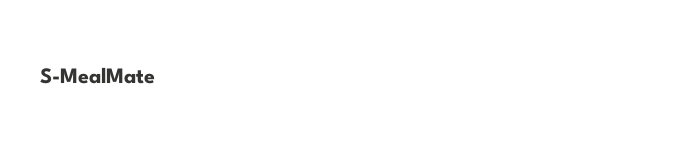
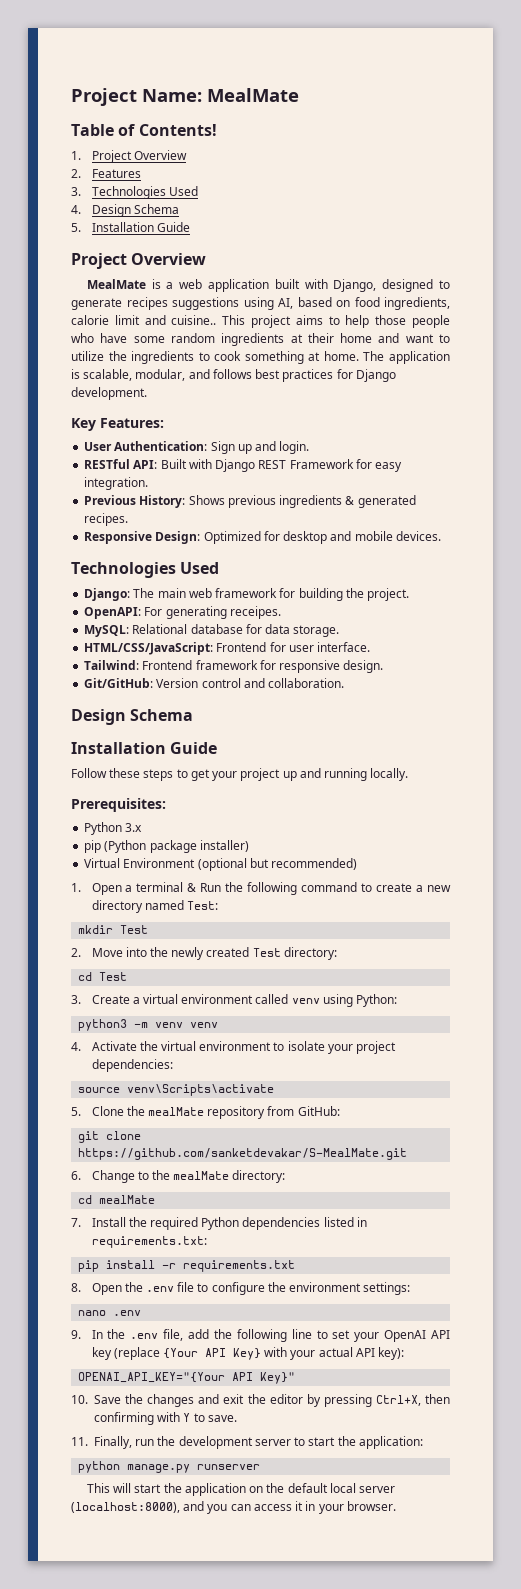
- S-MealMate
+ Project Name: MealMate
+ Table of Contents!
+ 1. Project Overview
+ 2. Features
+ 3. Technologies Used
+ 4. Design Schema
+ 5. Installation Guide
+ Project Overview
+ MealMate is a web application built with Django, designed to generate recipes suggestions using AI, based on food ingredients, calorie limit and cuisine.. This project aims to help those people who have some random ingredients at their home and want to utilize the ingredients to cook something at home. The application is scalable, modular, and follows best practices for Django development.
+ Key Features:
+ User Authentication: Sign up and login.
+ RESTful API: Built with Django REST Framework for easy integration.
+ Previous History: Shows previous ingredients & generated recipes.
+ Responsive Design: Optimized for desktop and mobile devices.
+ Technologies Used
+ Django: The main web framework for building the project.
+ OpenAPI: For generating receipes.
+ MySQL: Relational database for data storage.
+ HTML/CSS/JavaScript: Frontend for user interface.
+ Tailwind: Frontend framework for responsive design.
+ Git/GitHub: Version control and collaboration.
+ Design Schema
+ Installation Guide
+ Follow these steps to get your project up and running locally.
+ Prerequisites:
+ Python 3.x
+ pip (Python package installer)
+ Virtual Environment (optional but recommended)
+ 1. Open a terminal & Run the following command to create a new directory named Test:
+ mkdir Test
+ 2. Move into the newly created Test directory:
+ cd Test
+ 3. Create a virtual environment called venv using Python:
+ python3 -m venv venv
+ 4. Activate the virtual environment to isolate your project dependencies:
+ source venv\Scripts\activate
+ 5. Clone the mealMate repository from GitHub:
+ git clone https://github.com/sanketdevakar/S-MealMate.git
+ 6. Change to the mealMate directory:
+ cd mealMate
+ 7. Install the required Python dependencies listed in requirements.txt:
+ pip install -r requirements.txt
+ 8. Open the .env file to configure the environment settings:
+ nano .env
+ 9. In the .env file, add the following line to set your OpenAI API key (replace {Your API Key} with your actual API key):
+ OPENAI_API_KEY="{Your API Key}"
+ 10. Save the changes and exit the editor by pressing Ctrl+X, then confirming with Y to save.
+ 11. Finally, run the development server to start the application:
+ python manage.py runserver
+ This will start the application on the default local server (localhost:8000), and you can access it in your browser.

